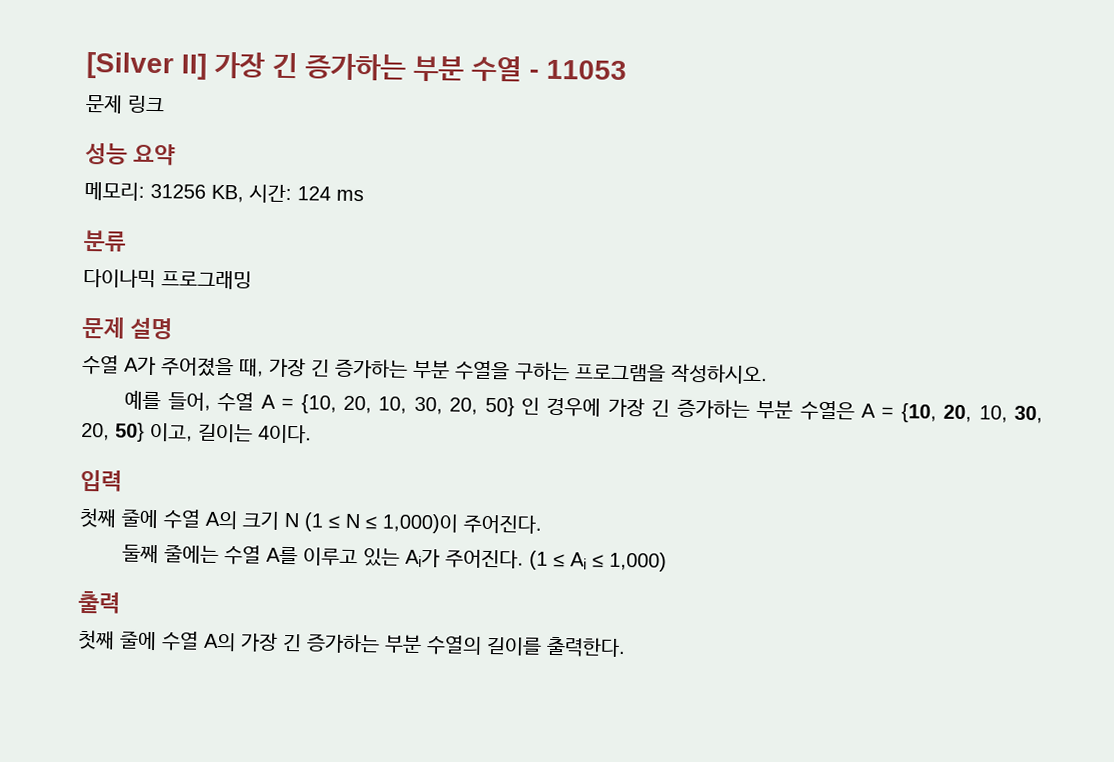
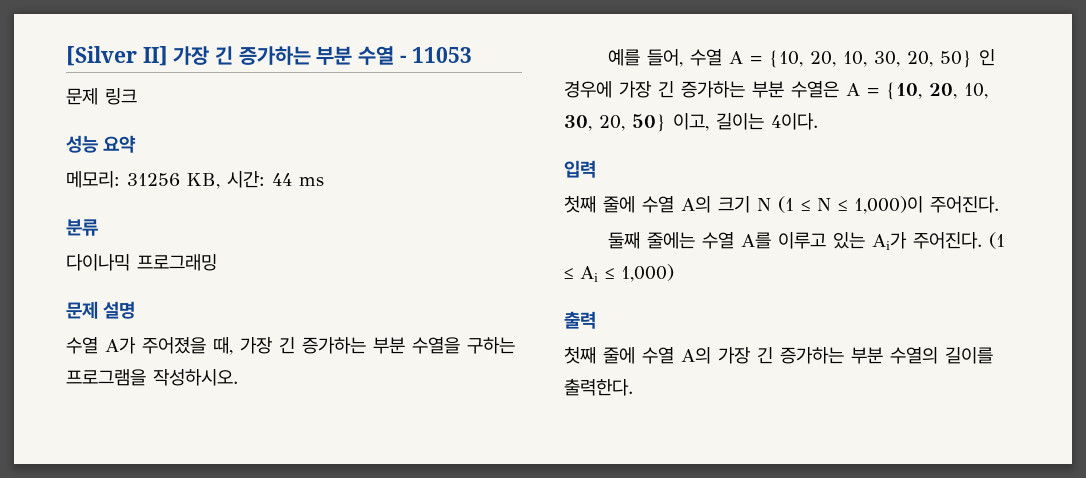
- 메모리: 31256 KB, 시간: 124 ms
+ 메모리: 31256 KB, 시간: 44 ms

